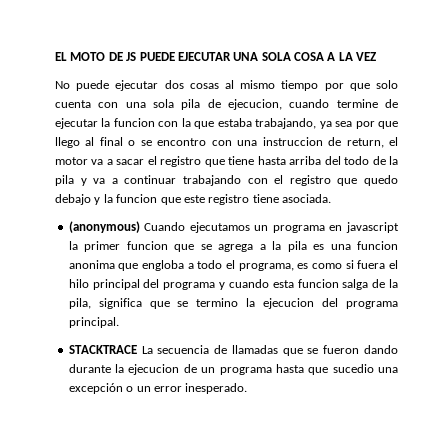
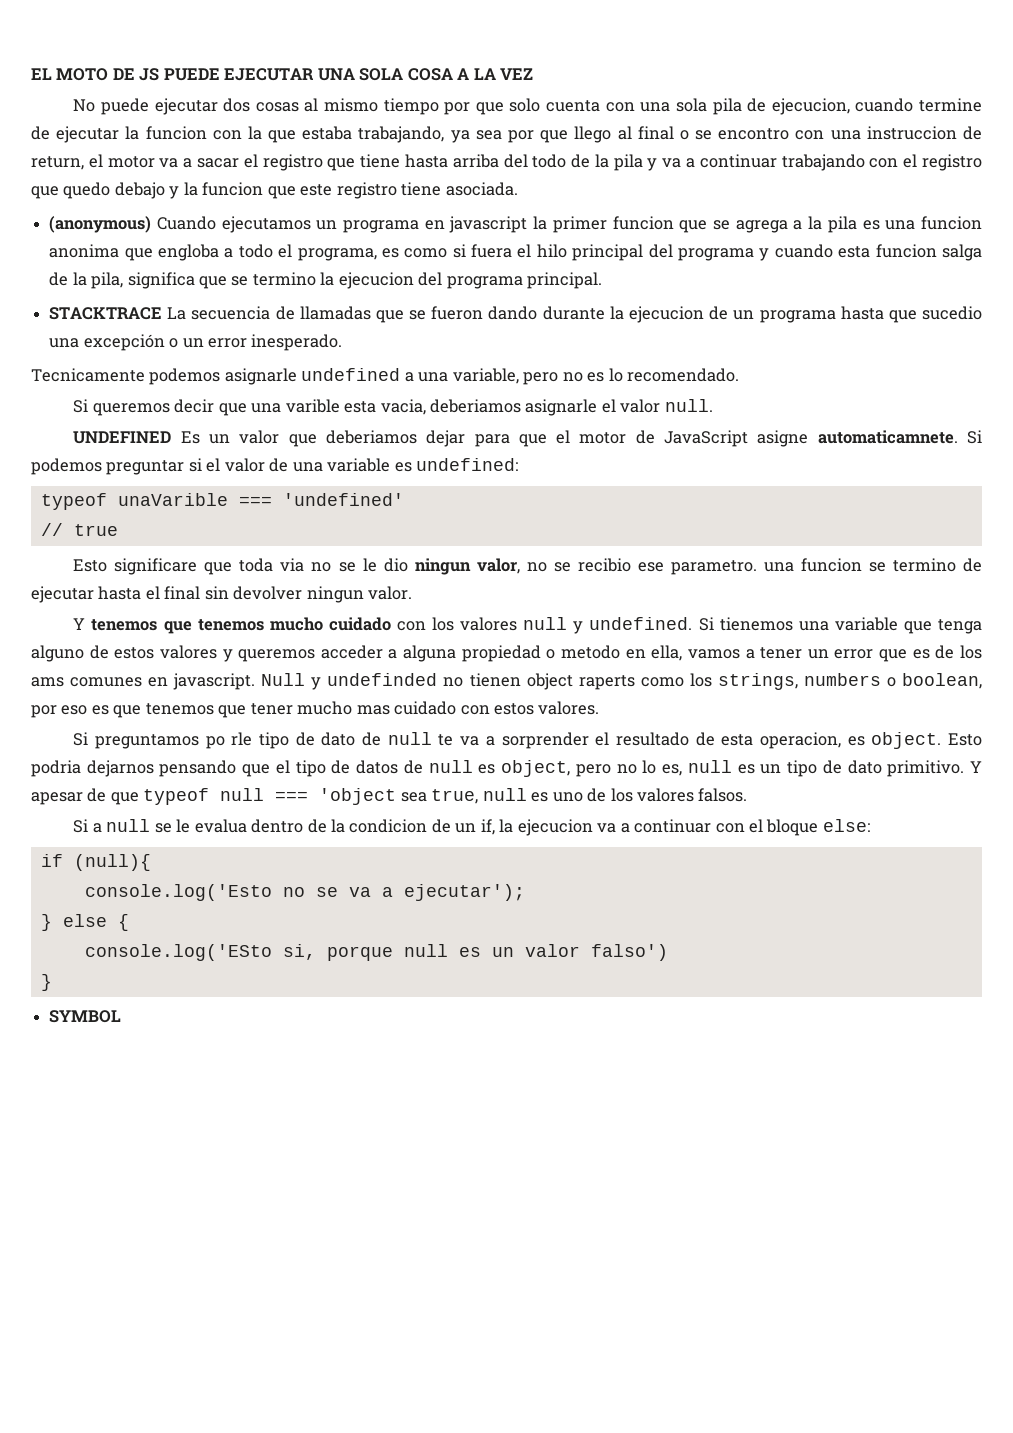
+ Tecnicamente podemos asignarle undefined a una variable, pero no es lo recomendado.
+ Si queremos decir que una varible esta vacia, deberiamos asignarle el valor null.
+ UNDEFINED Es un valor que deberiamos dejar para que el motor de JavaScript asigne automaticamnete. Si podemos preguntar si el valor de una variable es undefined:
+ typeof unaVarible === 'undefined'
+ // true
+ Esto significare que toda via no se le dio ningun valor, no se recibio ese parametro. una funcion se termino de ejecutar hasta el final sin devolver ningun valor.
+ Y tenemos que tenemos mucho cuidado con los valores null y undefined. Si tienemos una variable que tenga alguno de estos valores y queremos acceder a alguna propiedad o metodo en ella, vamos a tener un error que es de los ams comunes en javascript. Null y undefinded no tienen object raperts como los strings, numbers o boolean, por eso es que tenemos que tener mucho mas cuidado con estos valores.
+ Si preguntamos po rle tipo de dato de null te va a sorprender el resultado de esta operacion, es object. Esto podria dejarnos pensando que el tipo de datos de null es object, pero no lo es, null es un tipo de dato primitivo. Y apesar de que typeof null === 'object sea true, null es uno de los valores falsos.
+ Si a null se le evalua dentro de la condicion de un if, la ejecucion va a continuar con el bloque else:
+ if (null){
+ console.log('Esto no se va a ejecutar');
+ } else {
+ console.log('ESto si, porque null es un valor falso')
+ }
+ SYMBOL

